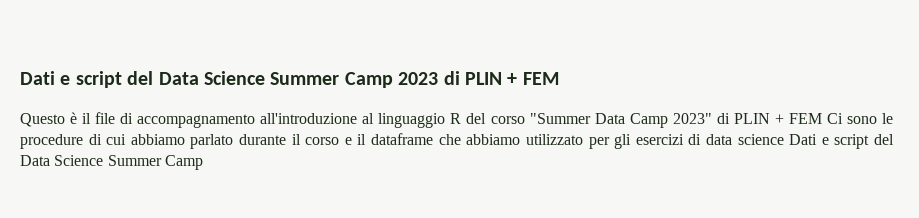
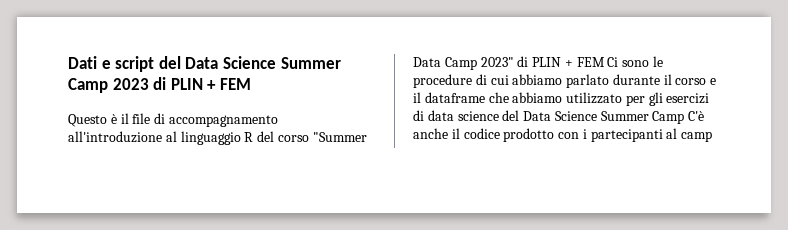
- Questo è il file di accompagnamento all'introduzione al linguaggio R del corso "Summer Data Camp 2023" di PLIN + FEM Ci sono le procedure di cui abbiamo parlato durante il corso e il dataframe che abbiamo utilizzato per gli esercizi di data science Dati e script del Data Science Summer Camp
+ Questo è il file di accompagnamento all'introduzione al linguaggio R del corso "Summer Data Camp 2023" di PLIN + FEM Ci sono le procedure di cui abbiamo parlato durante il corso e il dataframe che abbiamo utilizzato per gli esercizi di data science del Data Science Summer Camp C'è anche il codice prodotto con i partecipanti al camp

